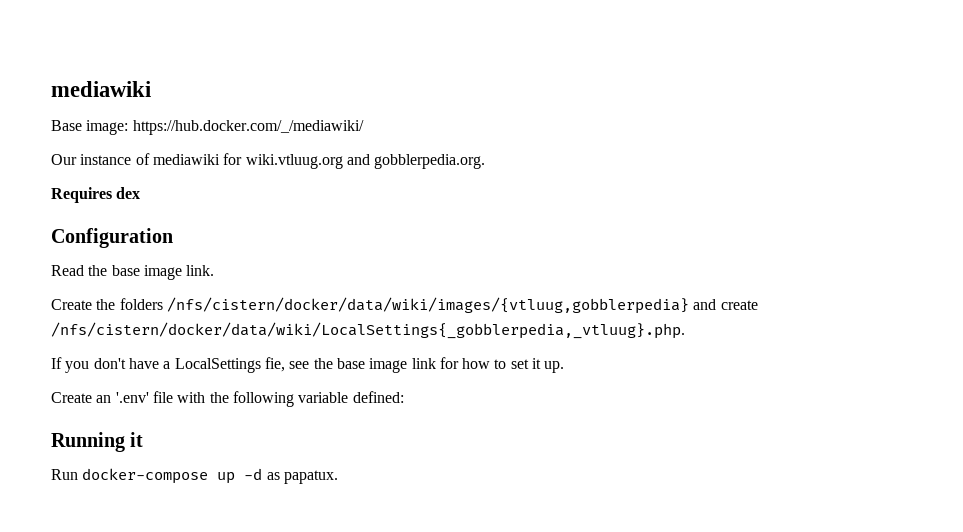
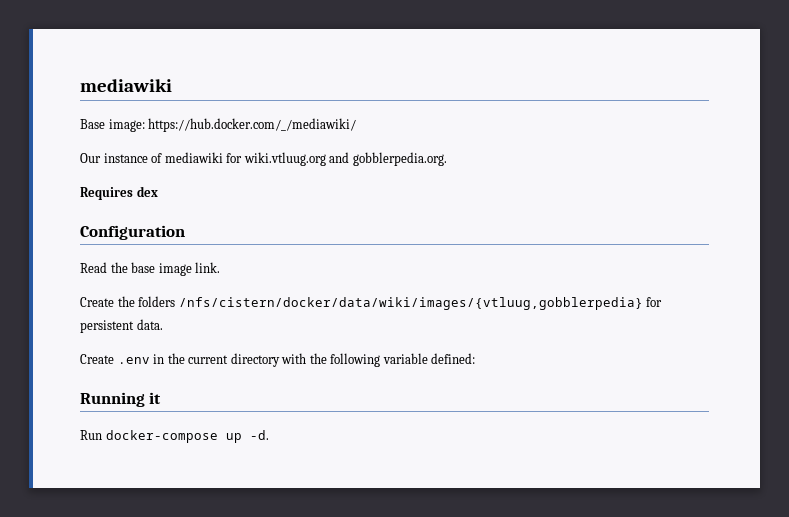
- Create the folders /nfs/cistern/docker/data/wiki/images/{vtluug,gobblerpedia} and create /nfs/cistern/docker/data/wiki/LocalSettings{_gobblerpedia,_vtluug}.php.
- If you don't have a LocalSettings fie, see the base image link for how to set it up.
- Create an '.env' file with the following variable defined:
+ Create the folders /nfs/cistern/docker/data/wiki/images/{vtluug,gobblerpedia} for persistent data.
+ Create .env in the current directory with the following variable defined:
- Run docker-compose up -d as papatux.
+ Run docker-compose up -d.

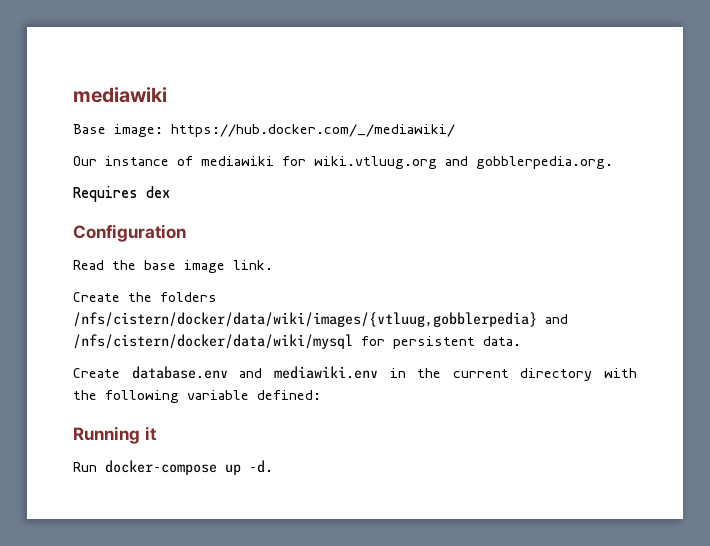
- Create the folders /nfs/cistern/docker/data/wiki/images/{vtluug,gobblerpedia} for persistent data.
+ Create the folders /nfs/cistern/docker/data/wiki/images/{vtluug,gobblerpedia} and /nfs/cistern/docker/data/wiki/mysql for persistent data.
- Create .env in the current directory with the following variable defined:
+ Create database.env and mediawiki.env in the current directory with the following variable defined:

